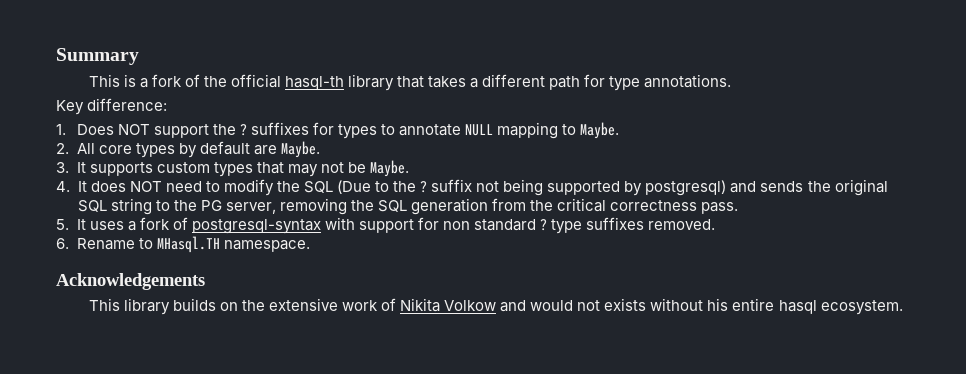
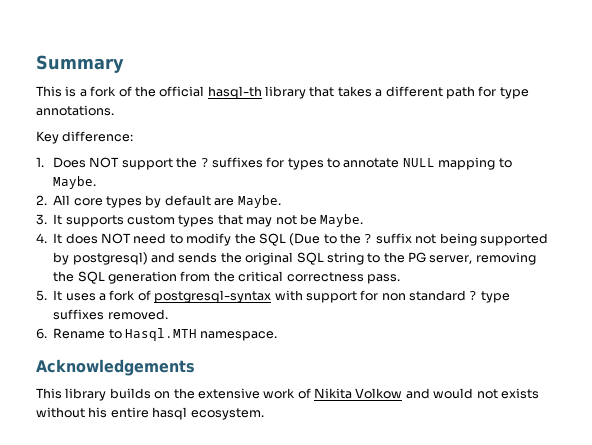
- 6. Rename to MHasql.TH namespace.
+ 6. Rename to Hasql.MTH namespace.

